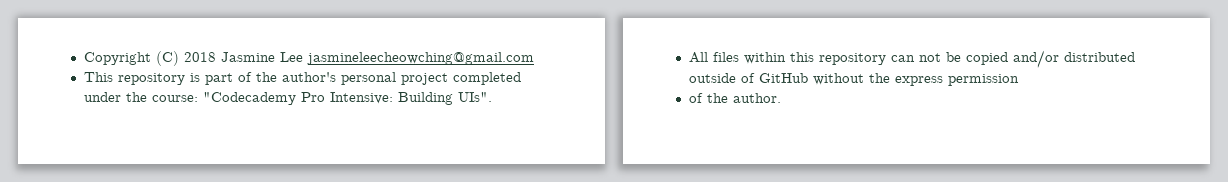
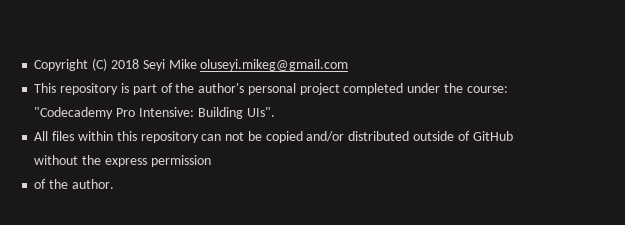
- Copyright (C) 2018 Jasmine Lee jasmineleecheowching@gmail.com
+ Copyright (C) 2018 Seyi Mike oluseyi.mikeg@gmail.com

